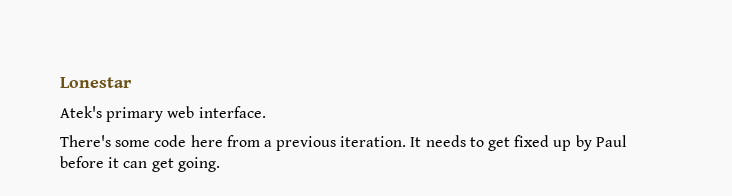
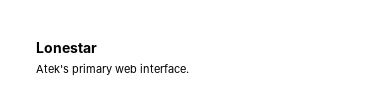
- There's some code here from a previous iteration. It needs to get fixed up by Paul before it can get going.

